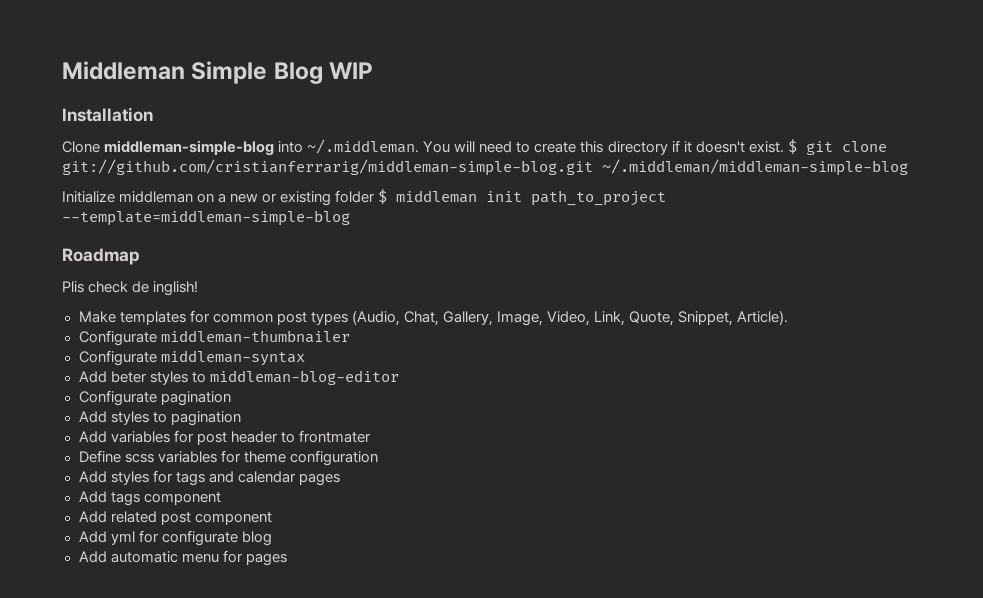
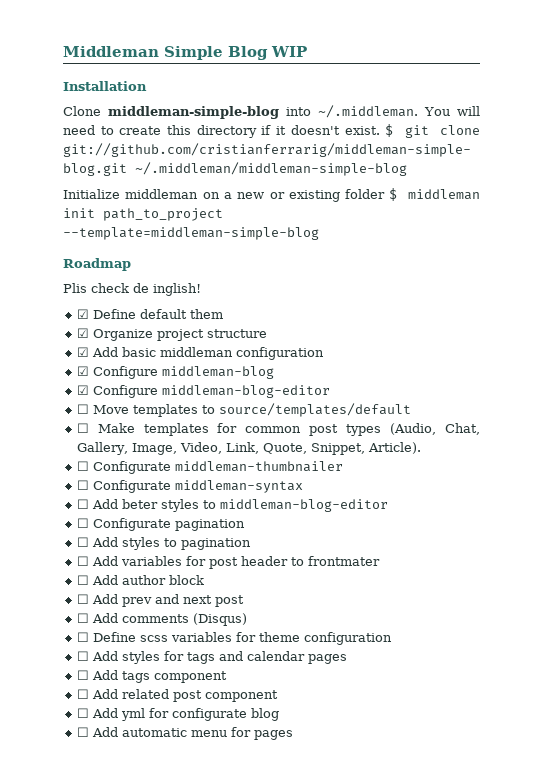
- Make templates for common post types (Audio, Chat, Gallery, Image, Video, Link, Quote, Snippet, Article).
+ ☑ Define default them
+ ☑ Organize project structure
+ ☑ Add basic middleman configuration
+ ☑ Configure middleman-blog
+ ☑ Configure middleman-blog-editor
+ ☐ Move templates to source/templates/default
+ ☐ Make templates for common post types (Audio, Chat, Gallery, Image, Video, Link, Quote, Snippet, Article).
- Configurate middleman-thumbnailer
+ ☐ Configurate middleman-thumbnailer
- Configurate middleman-syntax
+ ☐ Configurate middleman-syntax
- Add beter styles to middleman-blog-editor
+ ☐ Add beter styles to middleman-blog-editor
- Configurate pagination
+ ☐ Configurate pagination
- Add styles to pagination
+ ☐ Add styles to pagination
- Add variables for post header to frontmater
+ ☐ Add variables for post header to frontmater
- Define scss variables for theme configuration
+ ☐ Add author block
+ ☐ Add prev and next post
+ ☐ Add comments (Disqus)
+ ☐ Define scss variables for theme configuration
- Add styles for tags and calendar pages
+ ☐ Add styles for tags and calendar pages
- Add tags component
+ ☐ Add tags component
- Add related post component
+ ☐ Add related post component
- Add yml for configurate blog
+ ☐ Add yml for configurate blog
- Add automatic menu for pages
+ ☐ Add automatic menu for pages

